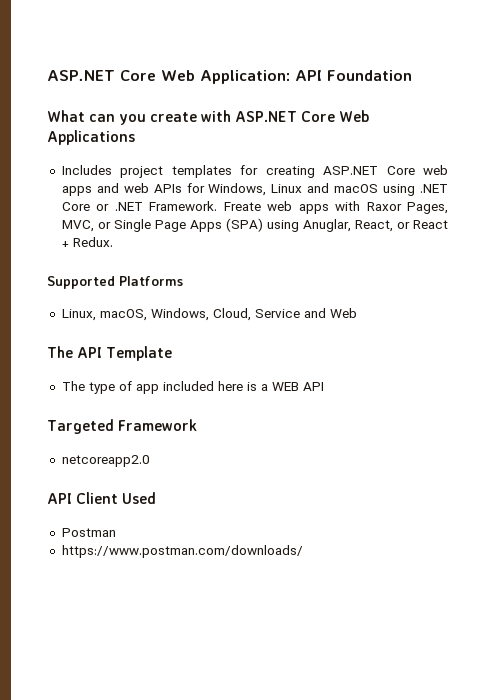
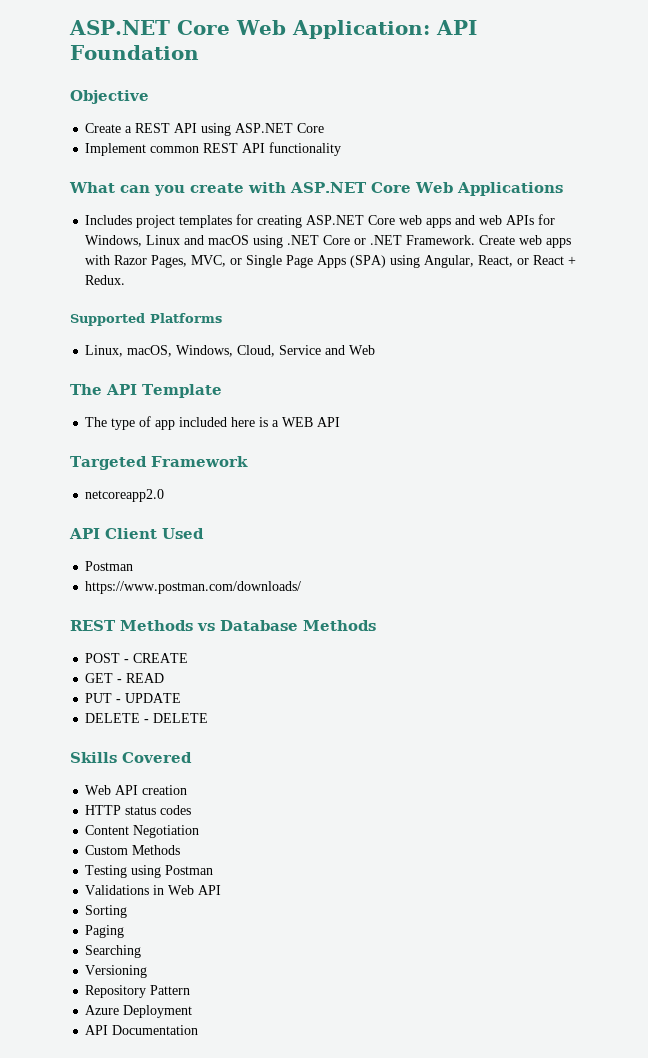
+ Objective
+ Create a REST API using ASP.NET Core
+ Implement common REST API functionality
- Freate web apps with Raxor Pages, MVC, or Single Page Apps (SPA) using Anuglar, React, or React + Redux.
+ Create web apps with Razor Pages, MVC, or Single Page Apps (SPA) using Angular, React, or React + Redux.
+ REST Methods vs Database Methods
+ POST - CREATE
+ GET - READ
+ PUT - UPDATE
+ DELETE - DELETE
+ Skills Covered
+ Web API creation
+ HTTP status codes
+ Content Negotiation
+ Custom Methods
+ Testing using Postman
+ Validations in Web API
+ Sorting
+ Paging
+ Searching
+ Versioning
+ Repository Pattern
+ Azure Deployment
+ API Documentation

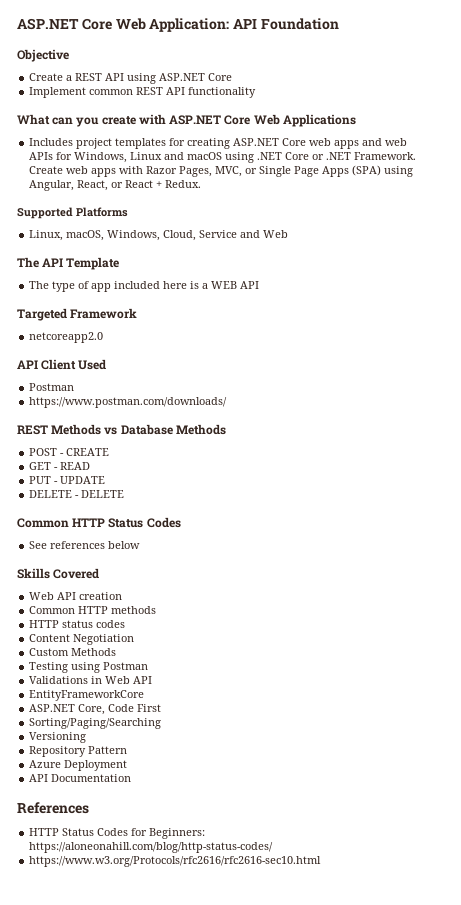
+ Common HTTP Status Codes
+ See references below
+ Common HTTP methods
- Sorting
- Paging
- Searching
+ EntityFrameworkCore
+ ASP.NET Core, Code First
+ Sorting/Paging/Searching
+ References
+ HTTP Status Codes for Beginners: https://aloneonahill.com/blog/http-status-codes/
+ https://www.w3.org/Protocols/rfc2616/rfc2616-sec10.html

